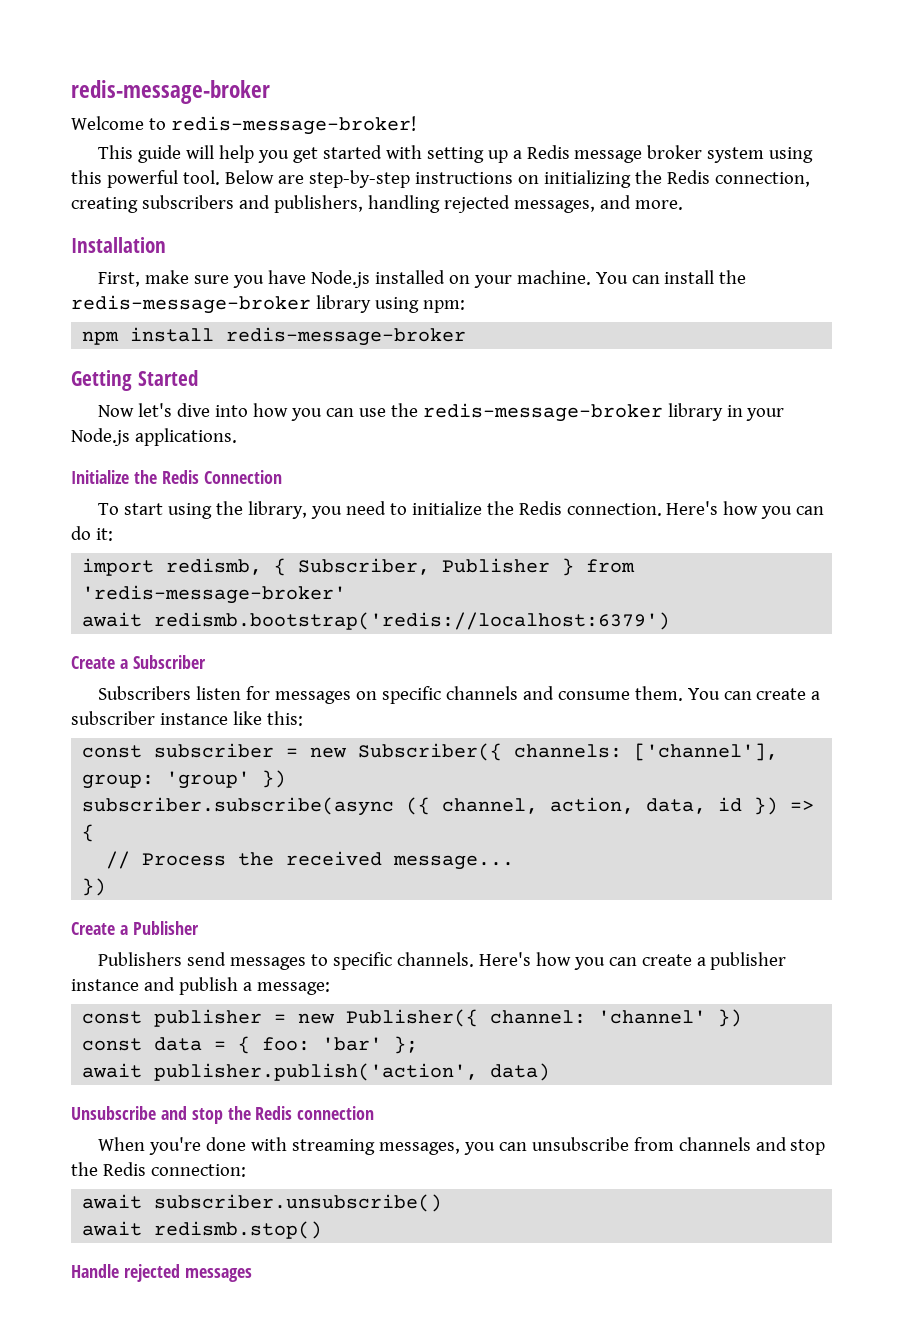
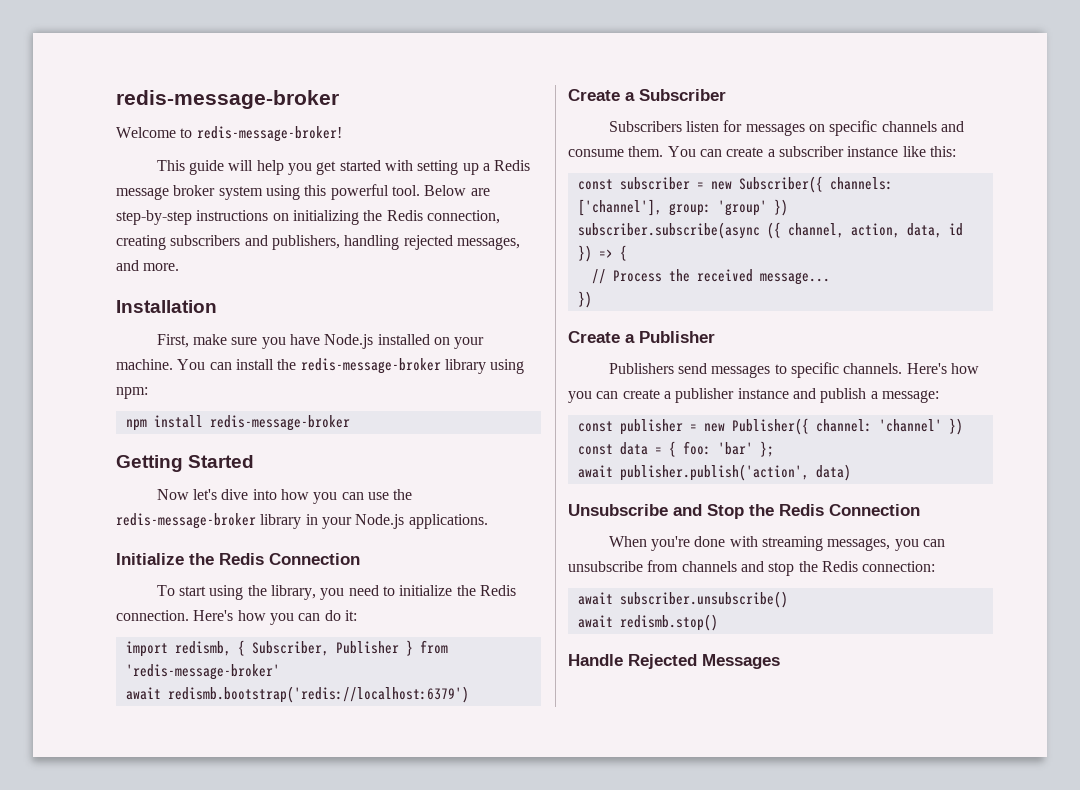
- Unsubscribe and stop the Redis connection
+ Unsubscribe and Stop the Redis Connection
- Handle rejected messages
+ Handle Rejected Messages

